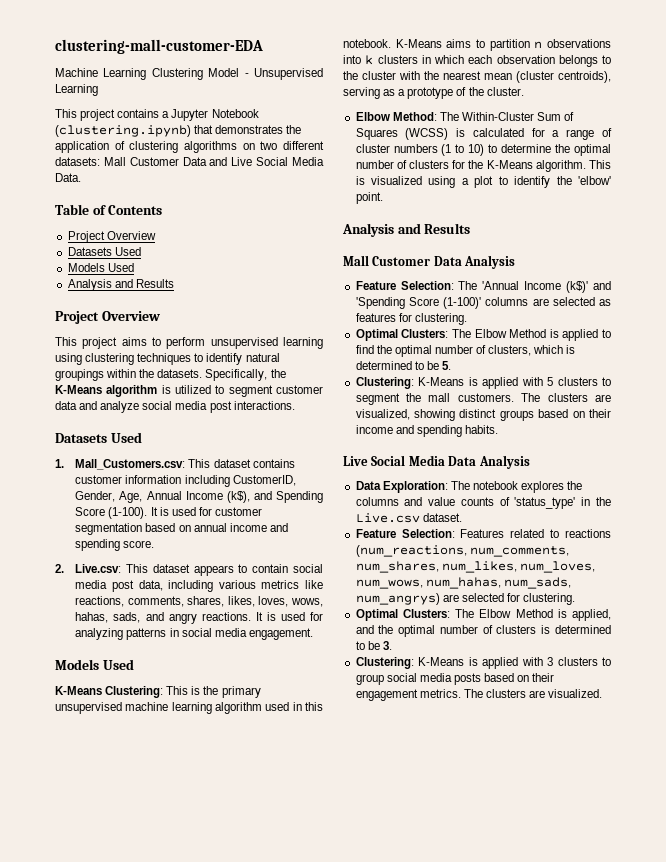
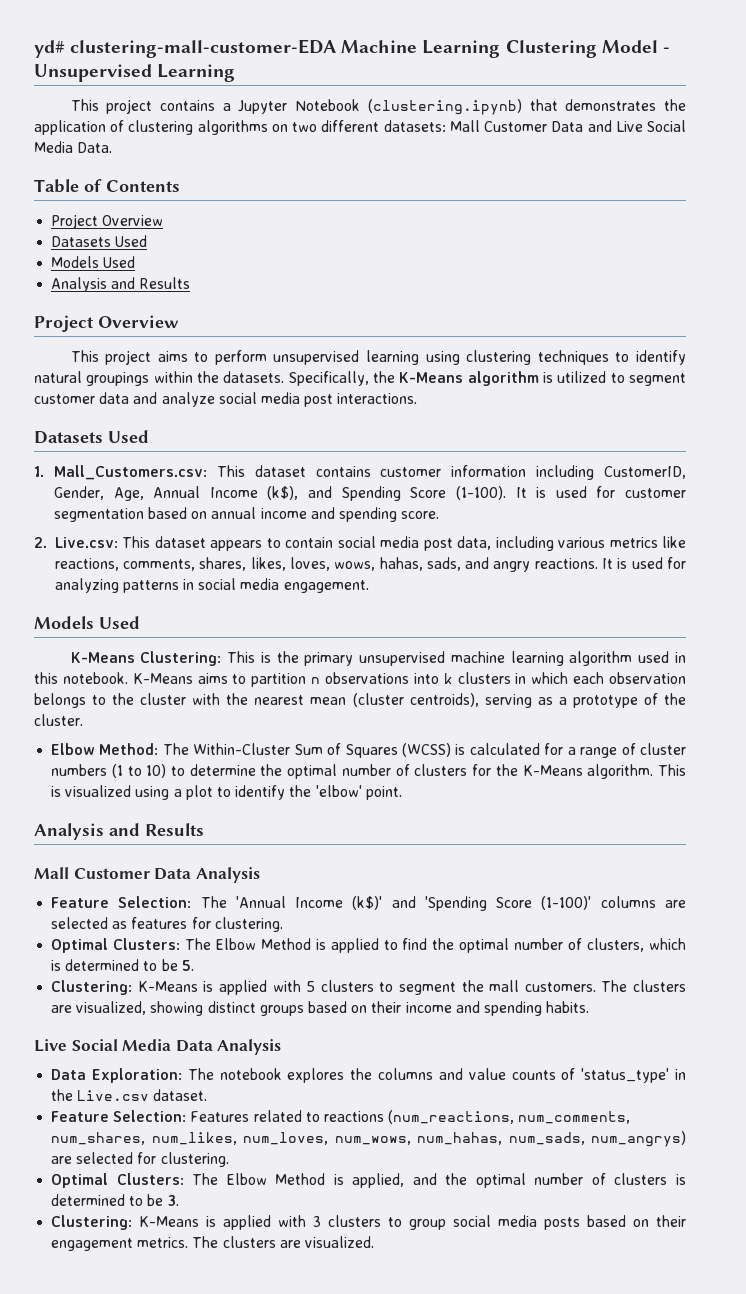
- clustering-mall-customer-EDA
- Machine Learning Clustering Model - Unsupervised Learning
+ yd# clustering-mall-customer-EDA Machine Learning Clustering Model - Unsupervised Learning

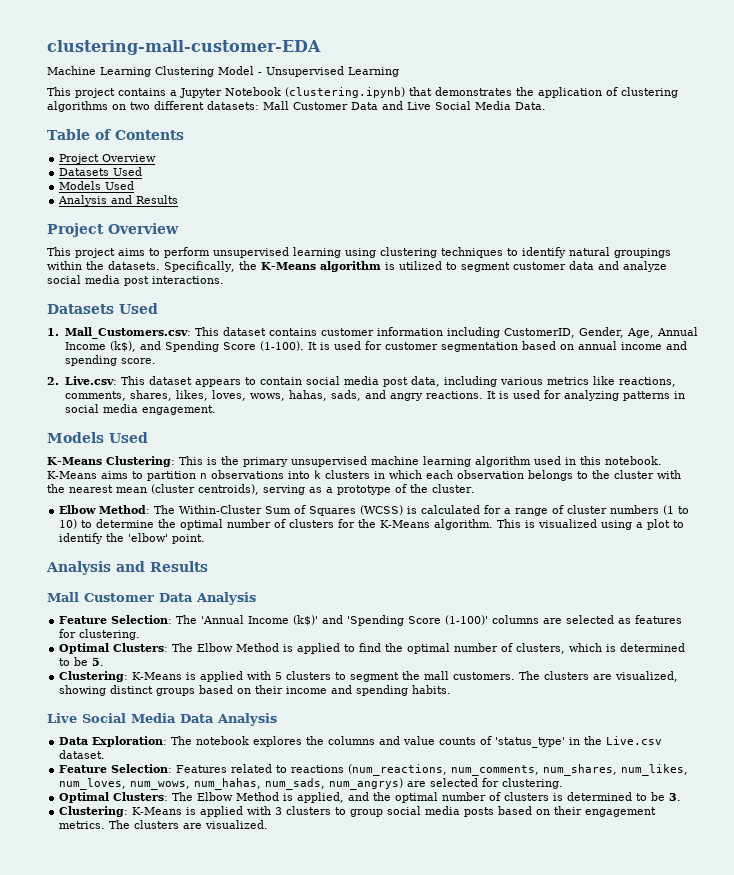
- yd# clustering-mall-customer-EDA Machine Learning Clustering Model - Unsupervised Learning
+ clustering-mall-customer-EDA
+ Machine Learning Clustering Model - Unsupervised Learning

